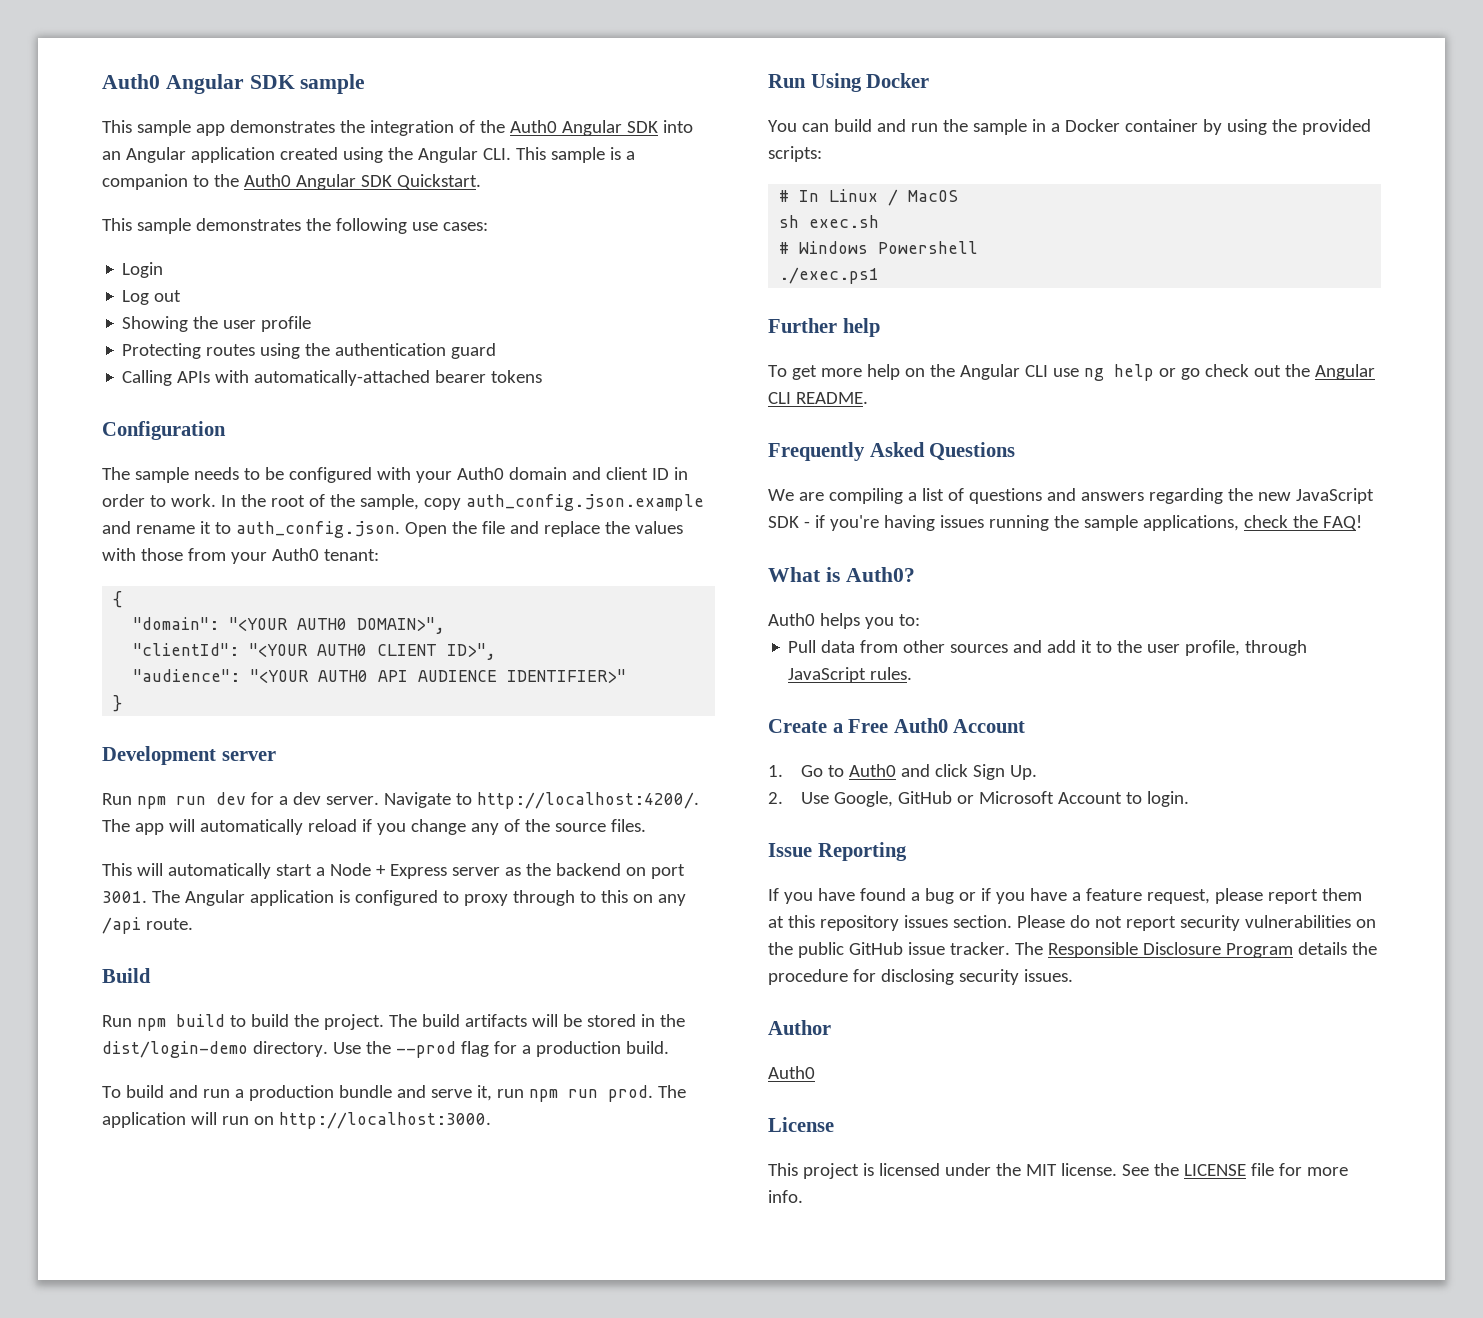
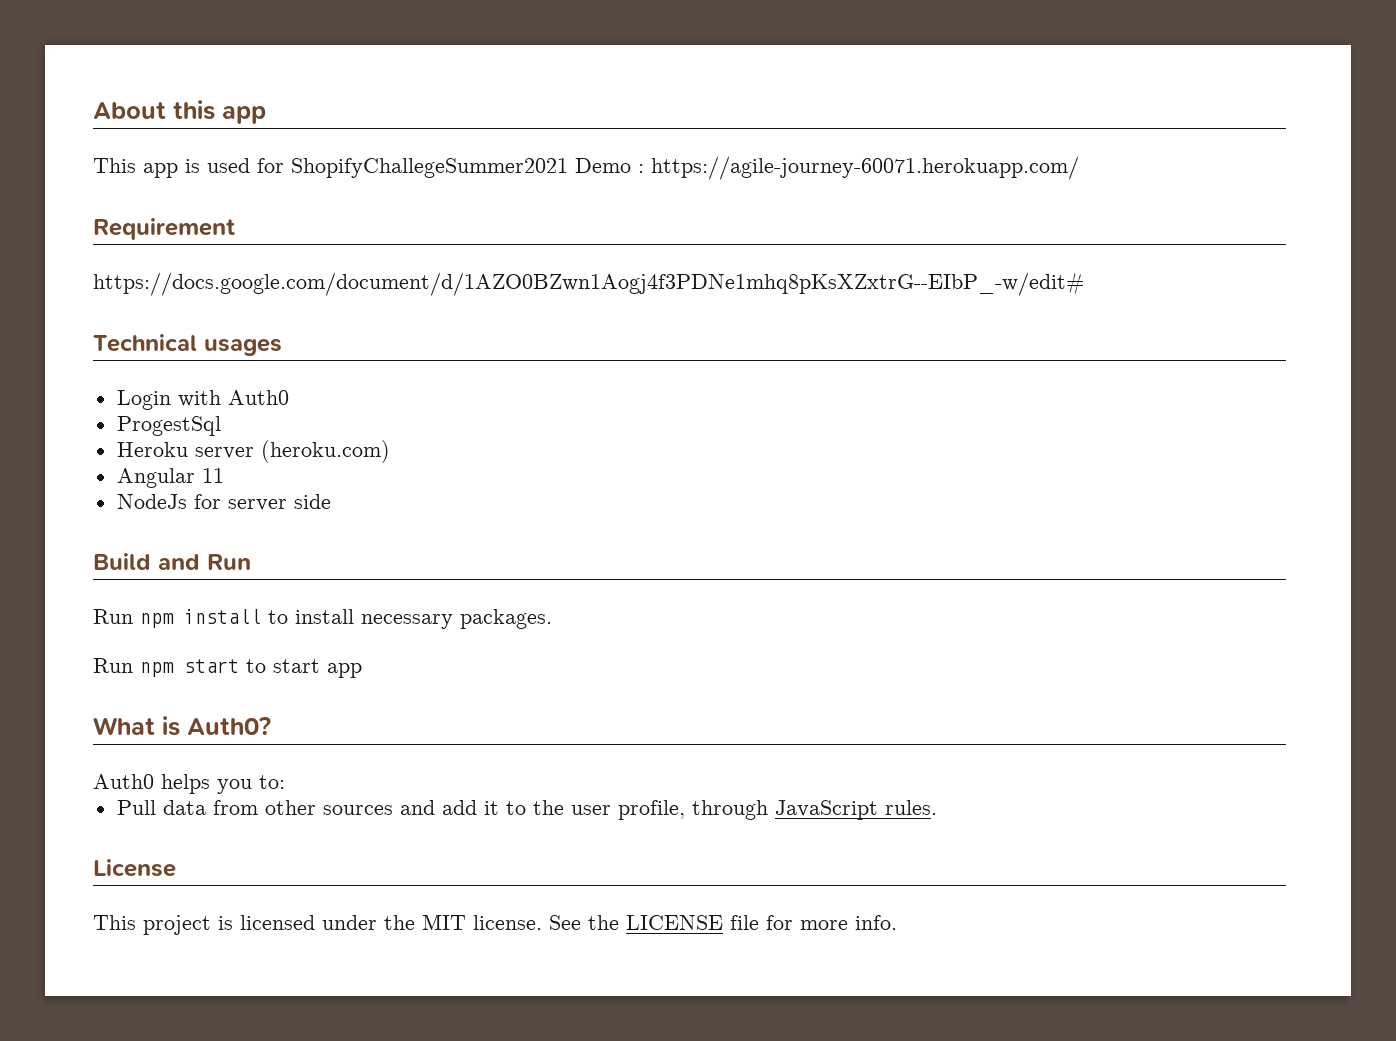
- Auth0 Angular SDK sample
- This sample app demonstrates the integration of the Auth0 Angular SDK into an Angular application created using the Angular CLI. This sample is a companion to the Auth0 Angular SDK Quickstart.
- This sample demonstrates the following use cases:
- Login
- Log out
- Showing the user profile
- Protecting routes using the authentication guard
- Calling APIs with automatically-attached bearer tokens
- Configuration
- The sample needs to be configured with your Auth0 domain and client ID in order to work. In the root of the sample, copy auth_config.json.example and rename it to auth_config.json. Open the file and replace the values with those from your Auth0 tenant:
- {
- "domain": "<YOUR AUTH0 DOMAIN>",
- "clientId": "<YOUR AUTH0 CLIENT ID>",
- "audience": "<YOUR AUTH0 API AUDIENCE IDENTIFIER>"
- }
- Development server
- Run npm run dev for a dev server. Navigate to http://localhost:4200/. The app will automatically reload if you change any of the source files.
- This will automatically start a Node + Express server as the backend on port 3001. The Angular application is configured to proxy through to this on any /api route.
- Build
- Run npm build to build the project. The build artifacts will be stored in the dist/login-demo directory. Use the --prod flag for a production build.
- To build and run a production bundle and serve it, run npm run prod. The application will run on http://localhost:3000.
- Run Using Docker
- You can build and run the sample in a Docker container by using the provided scripts:
- # In Linux / MacOS
- sh exec.sh
- # Windows Powershell
- ./exec.ps1
- Further help
- To get more help on the Angular CLI use ng help or go check out the Angular CLI README.
- Frequently Asked Questions
- We are compiling a list of questions and answers regarding the new JavaScript SDK - if you're having issues running the sample applications, check the FAQ!
+ About this app
+ This app is used for ShopifyChallegeSummer2021 Demo : https://agile-journey-60071.herokuapp.com/
+ Requirement
+ https://docs.google.com/document/d/1AZO0BZwn1Aogj4f3PDNe1mhq8pKsXZxtrG--EIbP_-w/edit#
+ Technical usages
+ Login with Auth0
+ ProgestSql
+ Heroku server (heroku.com)
+ Angular 11
+ NodeJs for server side
+ Build and Run
+ Run npm install to install necessary packages.
+ Run npm start to start app
- Create a Free Auth0 Account
- 1. Go to Auth0 and click Sign Up.
- 2. Use Google, GitHub or Microsoft Account to login.
- Issue Reporting
- If you have found a bug or if you have a feature request, please report them at this repository issues section. Please do not report security vulnerabilities on the public GitHub issue tracker. The Responsible Disclosure Program details the procedure for disclosing security issues.
- Author
- Auth0

